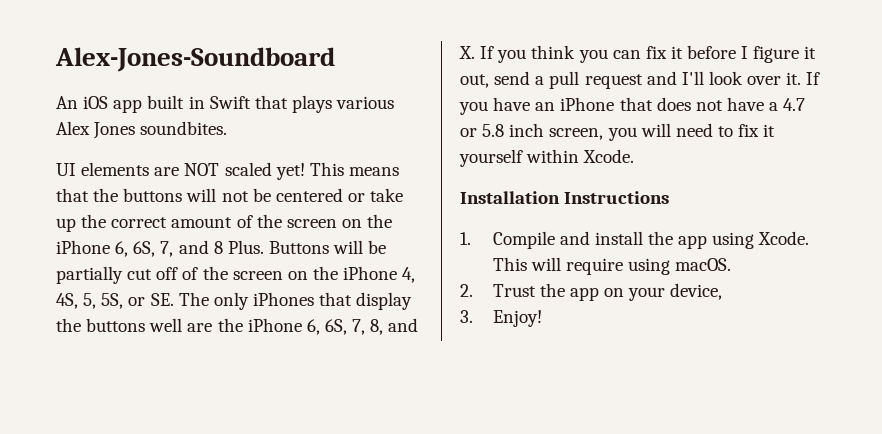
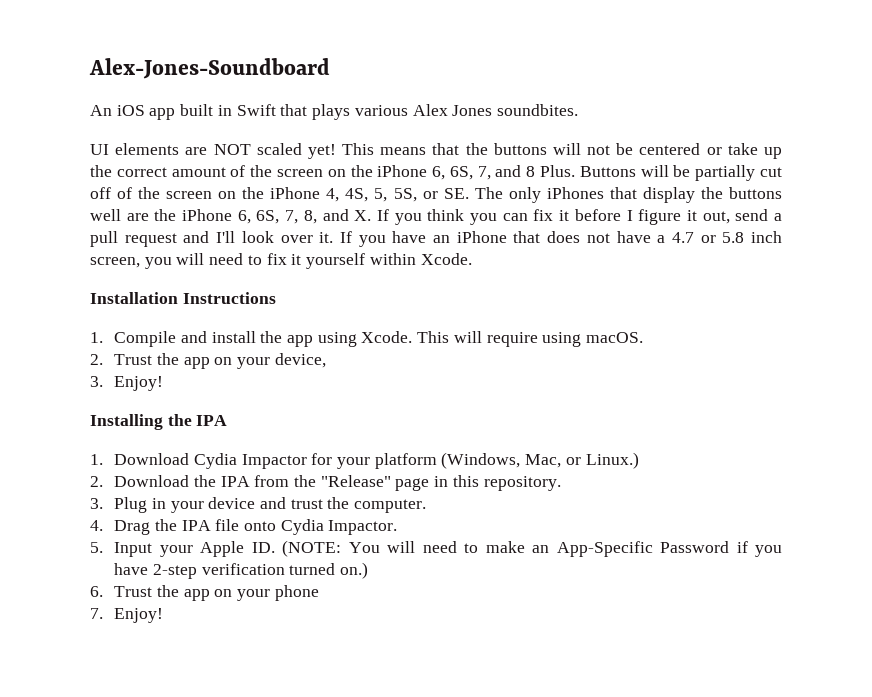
+ Installing the IPA
+ 1. Download Cydia Impactor for your platform (Windows, Mac, or Linux.)
+ 2. Download the IPA from the "Release" page in this repository.
+ 3. Plug in your device and trust the computer.
+ 4. Drag the IPA file onto Cydia Impactor.
+ 5. Input your Apple ID. (NOTE: You will need to make an App-Specific Password if you have 2-step verification turned on.)
+ 6. Trust the app on your phone
+ 7. Enjoy!

